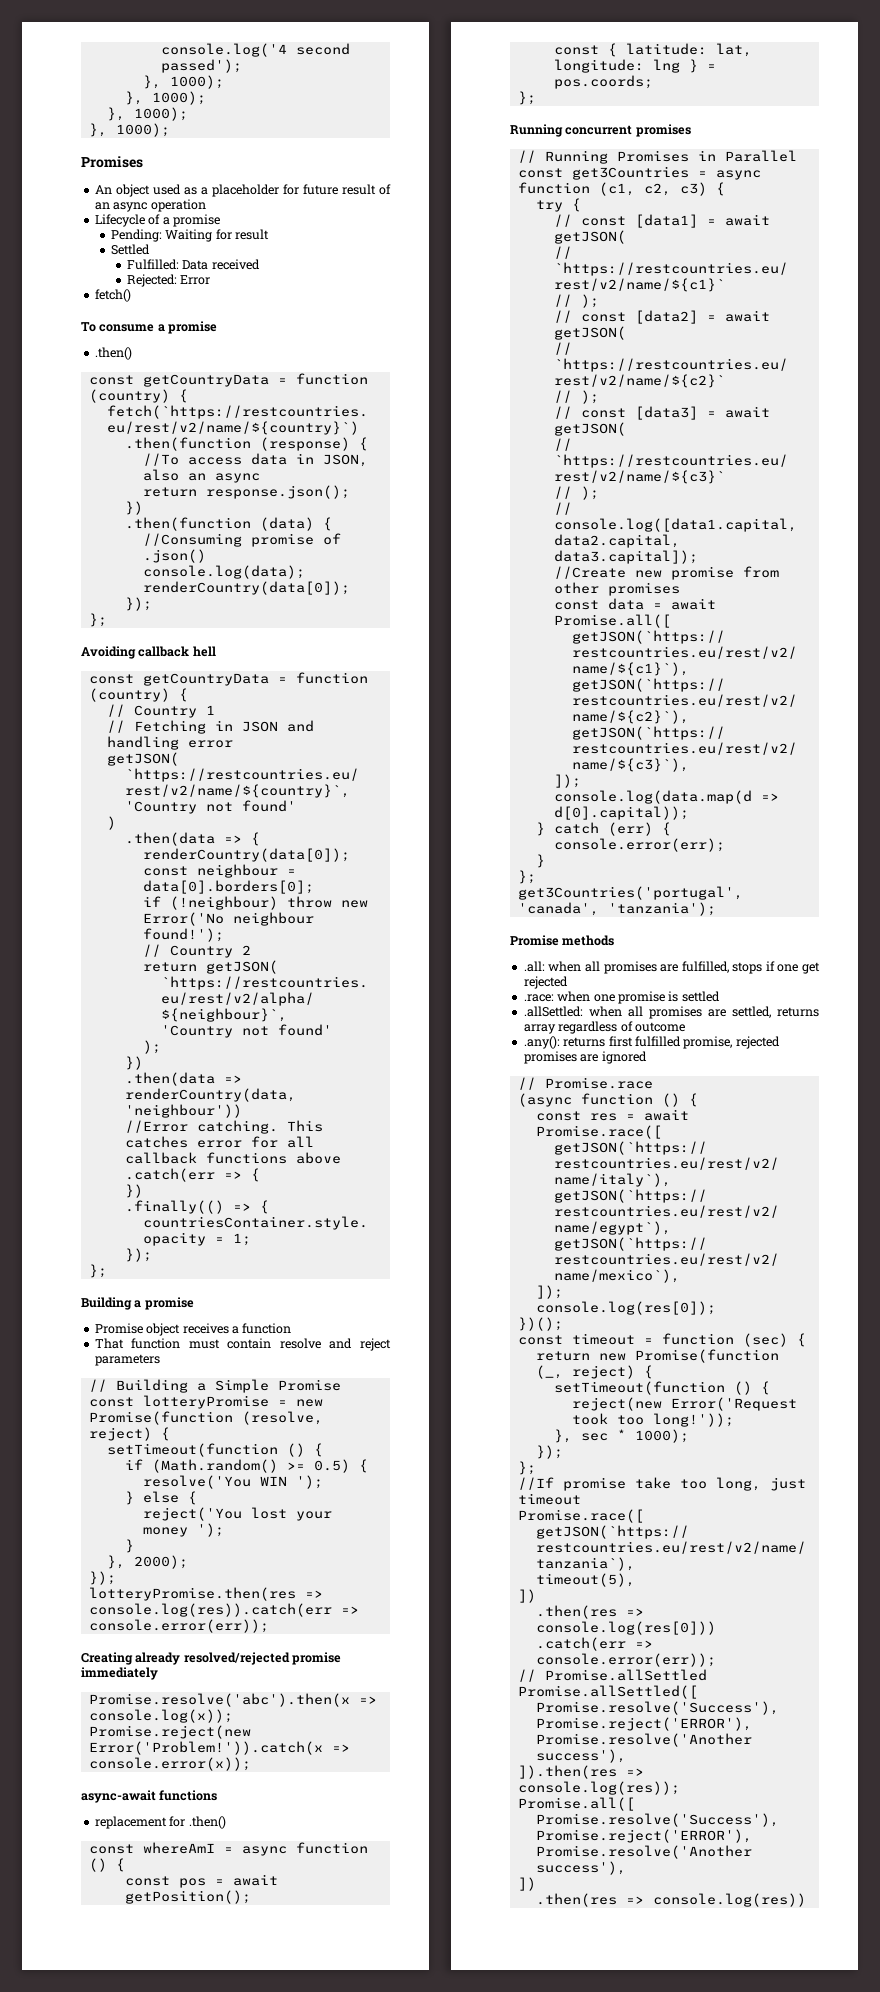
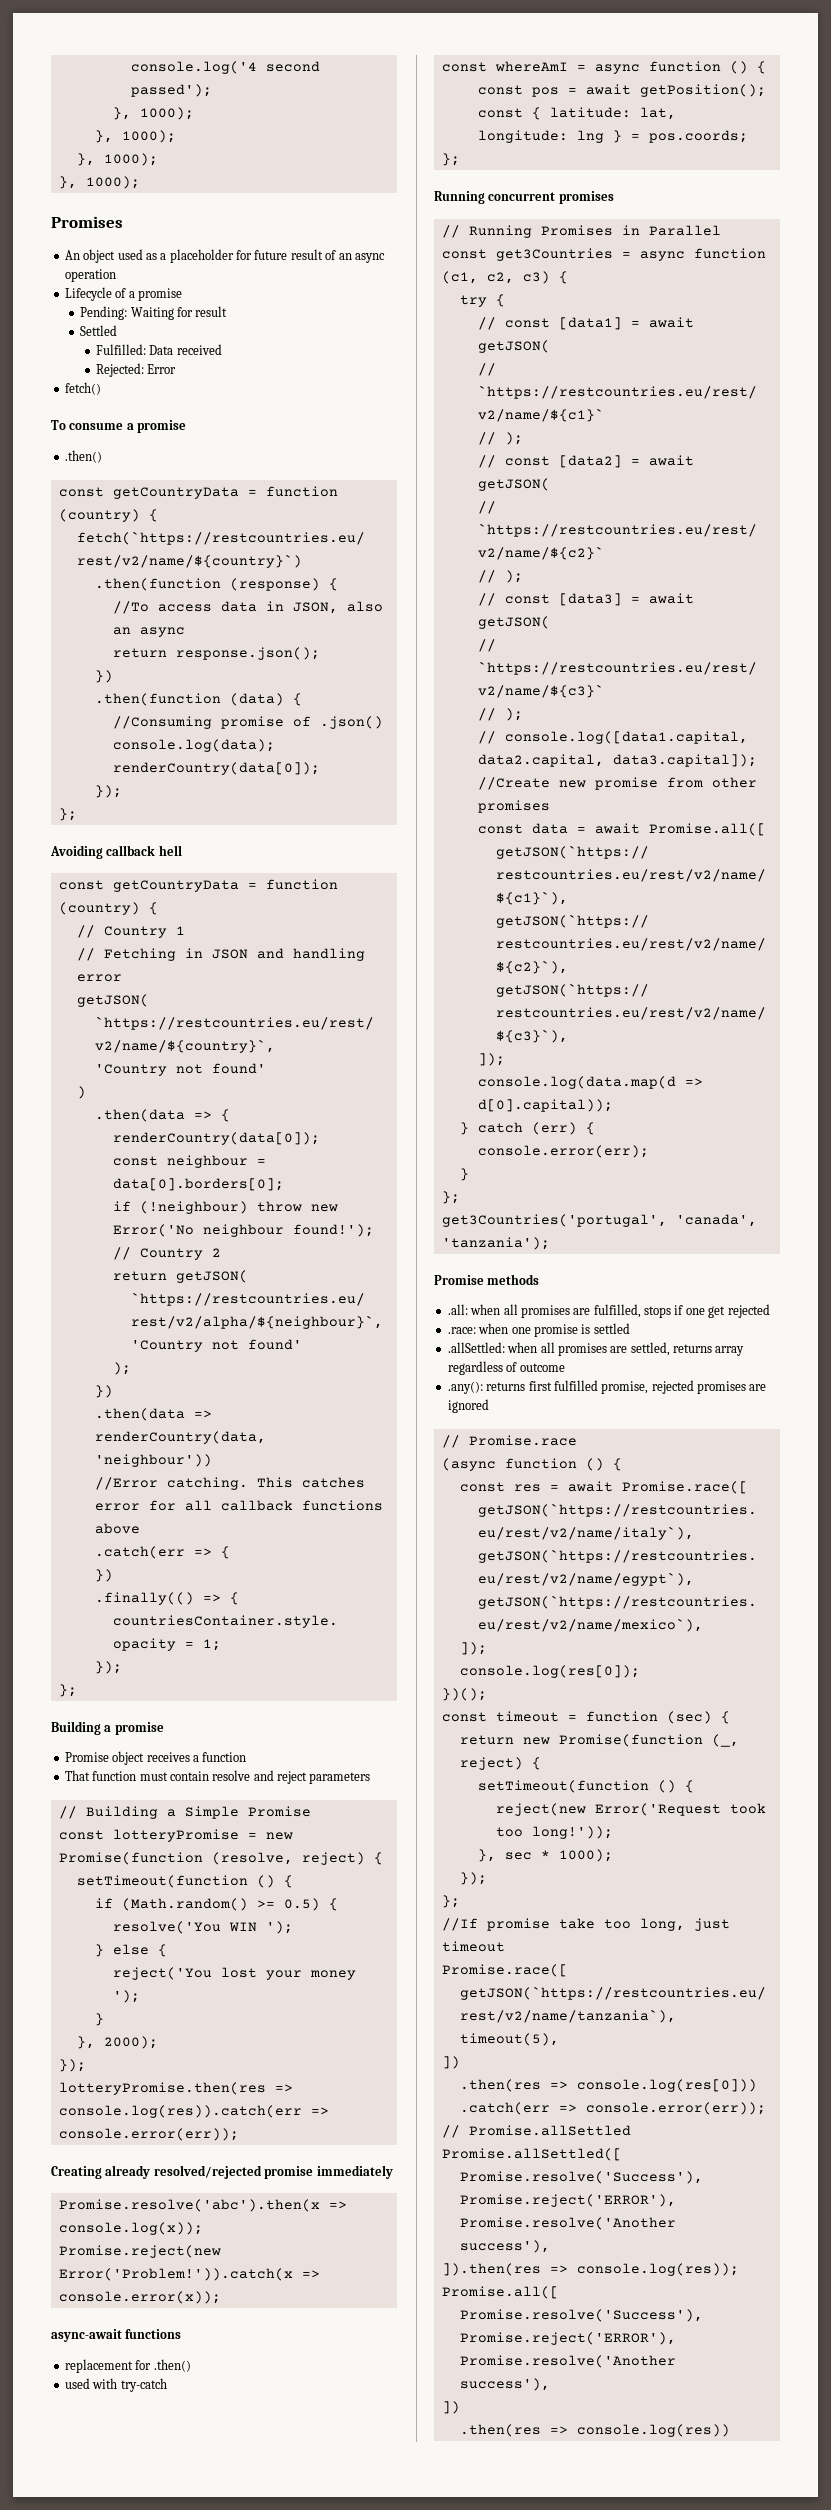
+ used with try-catch

